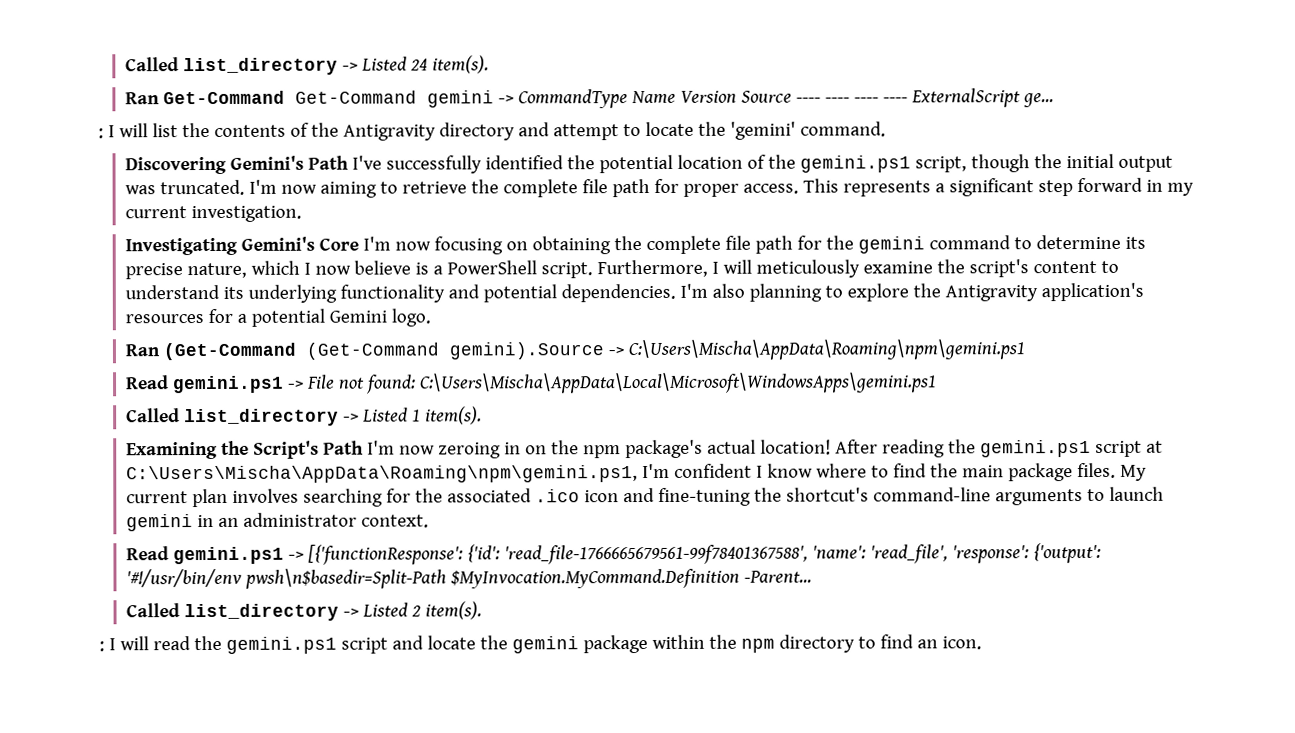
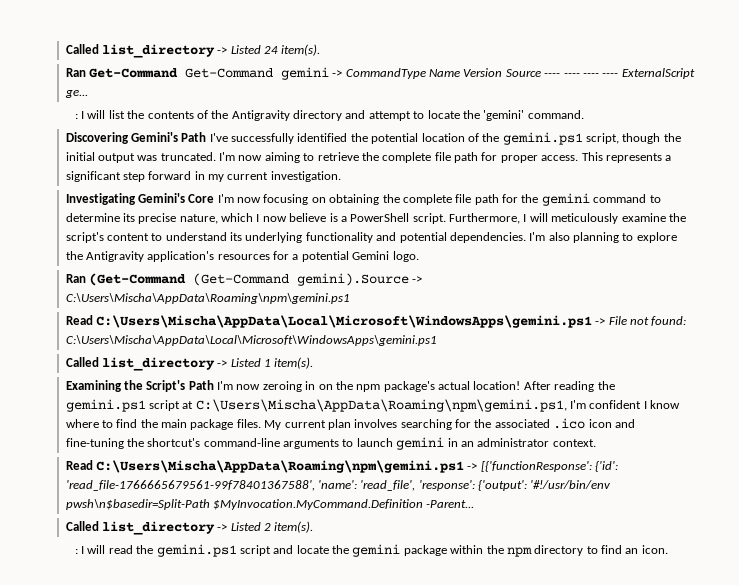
- Read gemini.ps1 -> File not found: C:\Users\Mischa\AppData\Local\Microsoft\WindowsApps\gemini.ps1
+ Read C:\Users\Mischa\AppData\Local\Microsoft\WindowsApps\gemini.ps1 -> File not found: C:\Users\Mischa\AppData\Local\Microsoft\WindowsApps\gemini.ps1
- Read gemini.ps1 -> [{'functionResponse': {'id': 'read_file-1766665679561-99f78401367588', 'name': 'read_file', 'response': {'output': '#!/usr/bin/env pwsh\n$basedir=Split-Path $MyInvocation.MyCommand.Definition -Parent...
+ Read C:\Users\Mischa\AppData\Roaming\npm\gemini.ps1 -> [{'functionResponse': {'id': 'read_file-1766665679561-99f78401367588', 'name': 'read_file', 'response': {'output': '#!/usr/bin/env pwsh\n$basedir=Split-Path $MyInvocation.MyCommand.Definition -Parent...

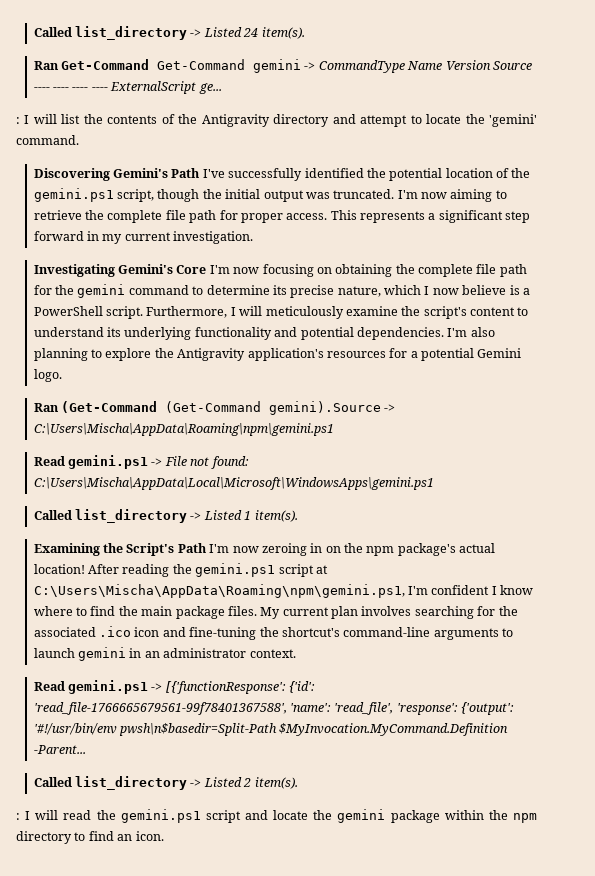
- Read C:\Users\Mischa\AppData\Local\Microsoft\WindowsApps\gemini.ps1 -> File not found: C:\Users\Mischa\AppData\Local\Microsoft\WindowsApps\gemini.ps1
+ Read gemini.ps1 -> File not found: C:\Users\Mischa\AppData\Local\Microsoft\WindowsApps\gemini.ps1
- Read C:\Users\Mischa\AppData\Roaming\npm\gemini.ps1 -> [{'functionResponse': {'id': 'read_file-1766665679561-99f78401367588', 'name': 'read_file', 'response': {'output': '#!/usr/bin/env pwsh\n$basedir=Split-Path $MyInvocation.MyCommand.Definition -Parent...
+ Read gemini.ps1 -> [{'functionResponse': {'id': 'read_file-1766665679561-99f78401367588', 'name': 'read_file', 'response': {'output': '#!/usr/bin/env pwsh\n$basedir=Split-Path $MyInvocation.MyCommand.Definition -Parent...

